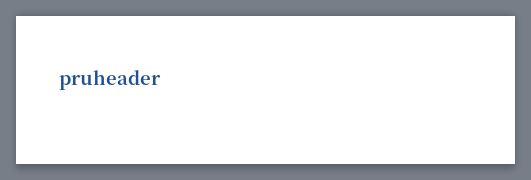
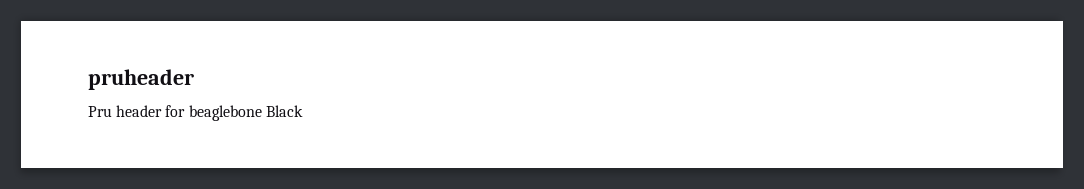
+ Pru header for beaglebone Black

